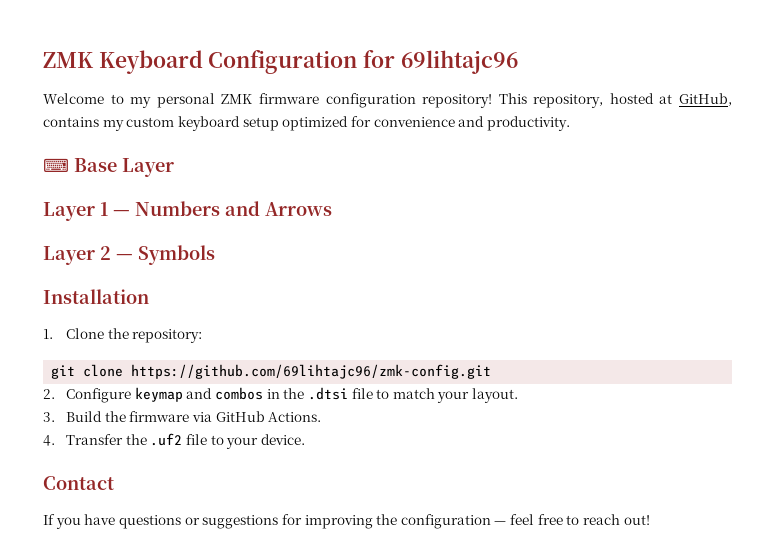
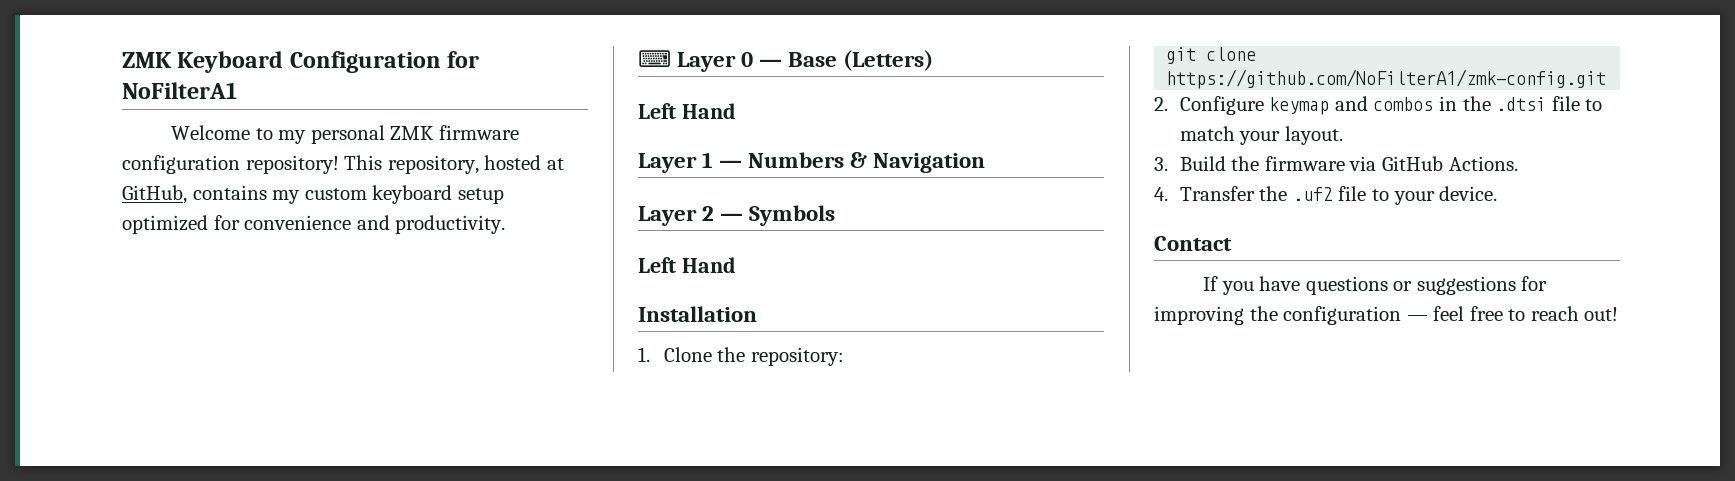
- ZMK Keyboard Configuration for 69lihtajc96
+ ZMK Keyboard Configuration for NoFilterA1
- ⌨ Base Layer
+ ⌨ Layer 0 — Base (Letters)
+ Left Hand
- Layer 1 — Numbers and Arrows
+ Layer 1 — Numbers & Navigation
  Layer 2 — Symbols
+ Left Hand
- git clone https://github.com/69lihtajc96/zmk-config.git
+ git clone https://github.com/NoFilterA1/zmk-config.git

